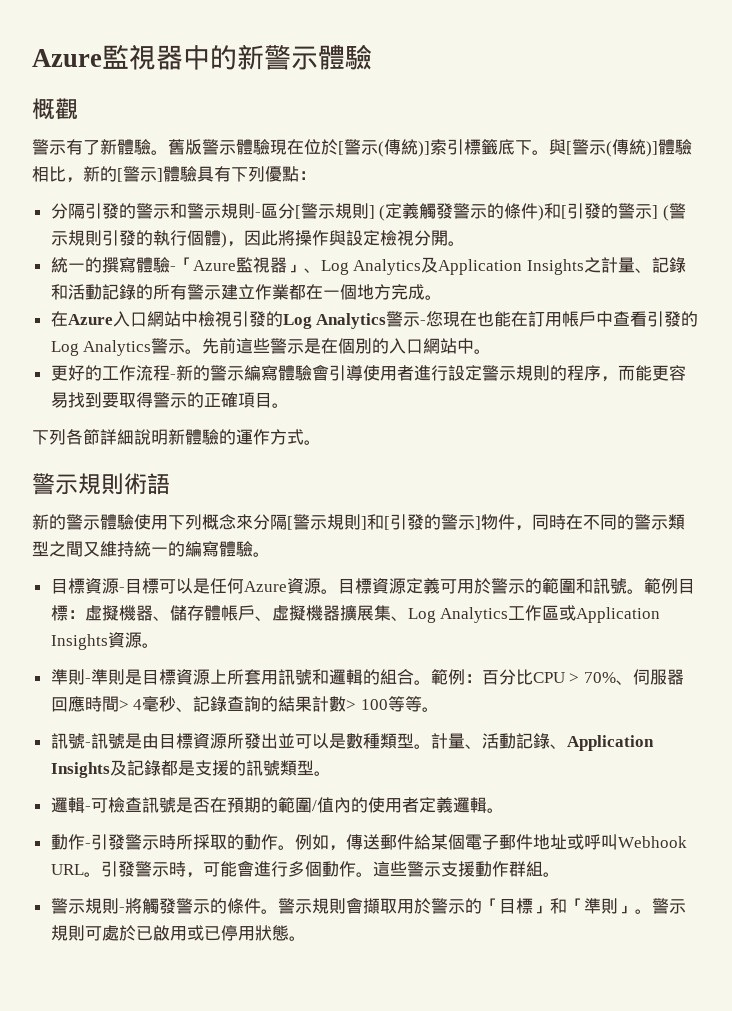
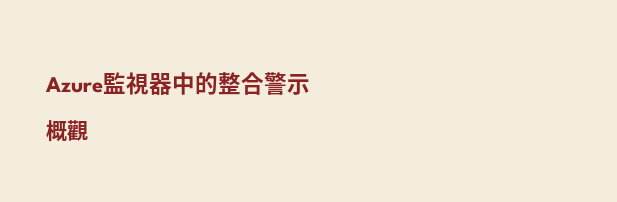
- Azure監視器中的新警示體驗
+ Azure監視器中的整合警示
- 警示有了新體驗。舊版警示體驗現在位於[警示(傳統)]索引標籤底下。與[警示(傳統)]體驗相比，新的[警示]體驗具有下列優點：
- 分隔引發的警示和警示規則-區分[警示規則] (定義觸發警示的條件)和[引發的警示] (警示規則引發的執行個體)，因此將操作與設定檢視分開。
- 統一的撰寫體驗-「Azure監視器」、Log Analytics及Application Insights之計量、記錄和活動記錄的所有警示建立作業都在一個地方完成。
- 在Azure入口網站中檢視引發的Log Analytics警示-您現在也能在訂用帳戶中查看引發的Log Analytics警示。先前這些警示是在個別的入口網站中。
- 更好的工作流程-新的警示編寫體驗會引導使用者進行設定警示規則的程序，而能更容易找到要取得警示的正確項目。
- 下列各節詳細說明新體驗的運作方式。
- 警示規則術語
- 新的警示體驗使用下列概念來分隔[警示規則]和[引發的警示]物件，同時在不同的警示類型之間又維持統一的編寫體驗。
- 目標資源-目標可以是任何Azure資源。目標資源定義可用於警示的範圍和訊號。範例目標：虛擬機器、儲存體帳戶、虛擬機器擴展集、Log Analytics工作區或Application Insights資源。
- 準則-準則是目標資源上所套用訊號和邏輯的組合。範例：百分比CPU > 70%、伺服器回應時間> 4毫秒、記錄查詢的結果計數> 100等等。
- 訊號-訊號是由目標資源所發出並可以是數種類型。計量、活動記錄、Application Insights及記錄都是支援的訊號類型。
- 邏輯-可檢查訊號是否在預期的範圍/值內的使用者定義邏輯。
- 動作-引發警示時所採取的動作。例如，傳送郵件給某個電子郵件地址或呼叫Webhook URL。引發警示時，可能會進行多個動作。這些警示支援動作群組。
- 警示規則-將觸發警示的條件。警示規則會擷取用於警示的「目標」和「準則」。警示規則可處於已啟用或已停用狀態。

